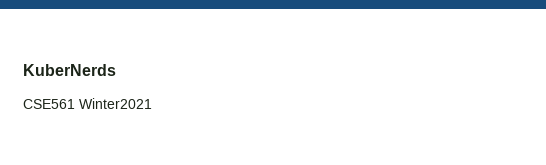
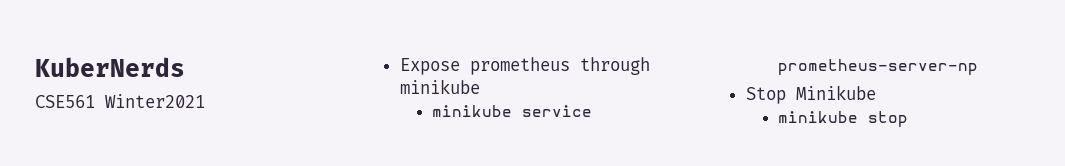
+ Expose prometheus through minikube
+ minikube service prometheus-server-np
+ Stop Minikube
+ minikube stop

